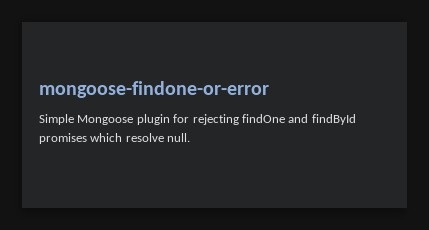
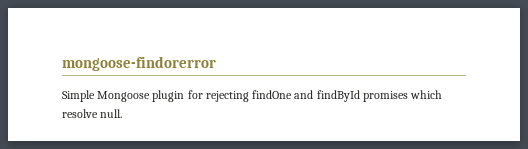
- mongoose-findone-or-error
+ mongoose-findorerror

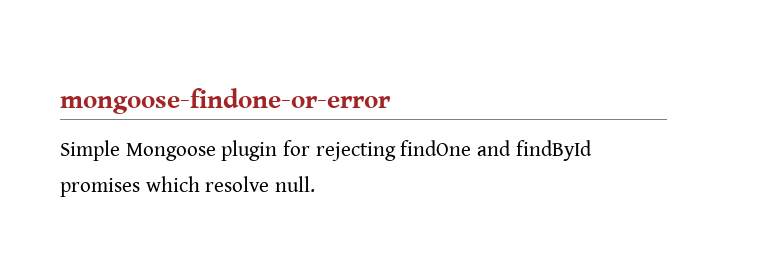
- mongoose-findorerror
+ mongoose-findone-or-error

